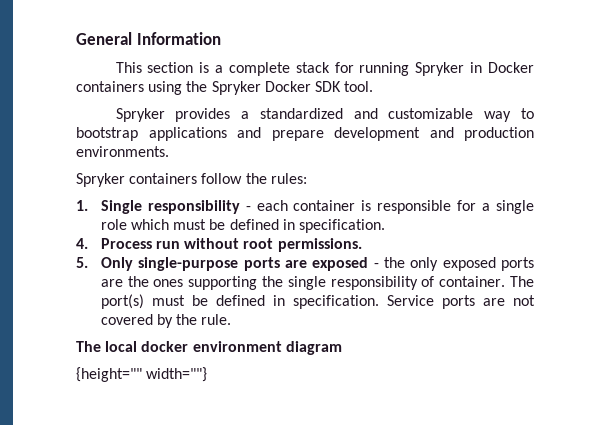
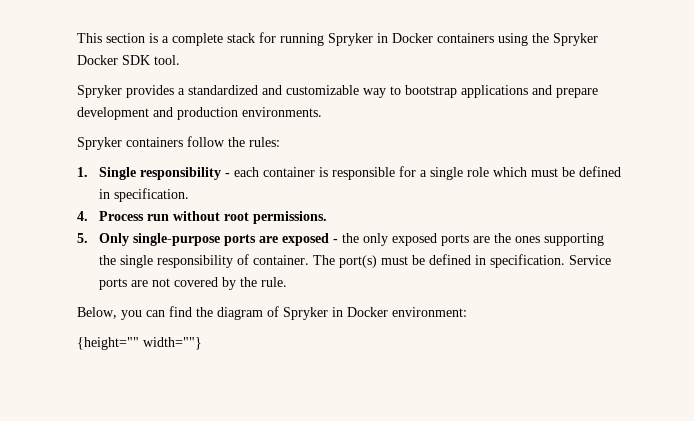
- General Information
- The local docker environment diagram
+ Below, you can find the diagram of Spryker in Docker environment:

